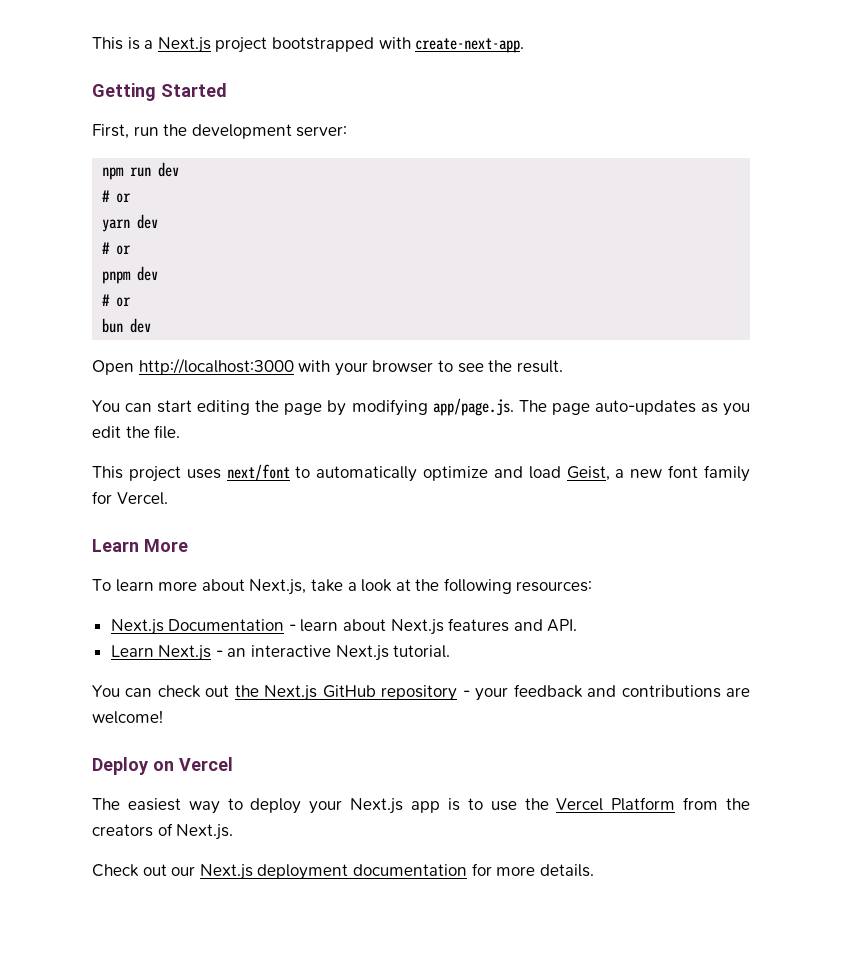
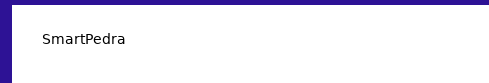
- This is a Next.js project bootstrapped with create-next-app.
- Getting Started
- First, run the development server:
- npm run dev
- # or
- yarn dev
- # or
- pnpm dev
- # or
- bun dev
- Open http://localhost:3000 with your browser to see the result.
- You can start editing the page by modifying app/page.js. The page auto-updates as you edit the file.
- This project uses next/font to automatically optimize and load Geist, a new font family for Vercel.
- Learn More
- To learn more about Next.js, take a look at the following resources:
- Next.js Documentation - learn about Next.js features and API.
- Learn Next.js - an interactive Next.js tutorial.
- You can check out the Next.js GitHub repository - your feedback and contributions are welcome!
- Deploy on Vercel
- The easiest way to deploy your Next.js app is to use the Vercel Platform from the creators of Next.js.
- Check out our Next.js deployment documentation for more details.
+ SmartPedra

